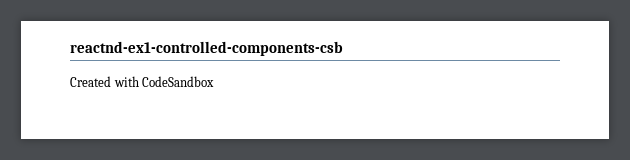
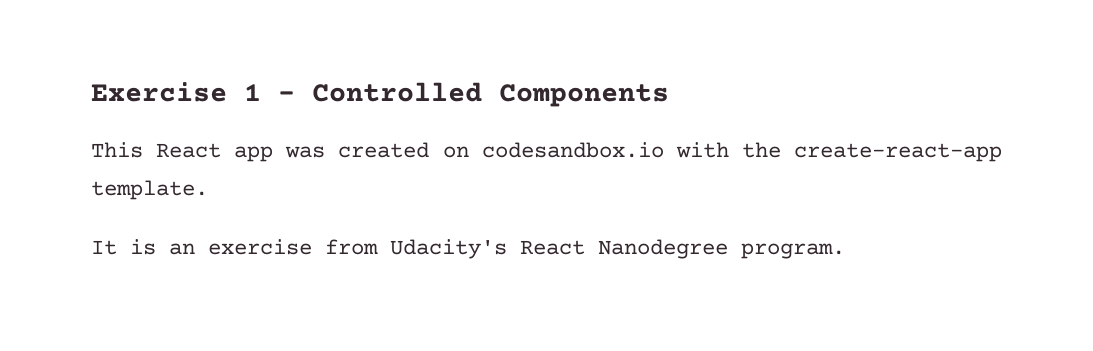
- reactnd-ex1-controlled-components-csb
- Created with CodeSandbox
+ Exercise 1 - Controlled Components
+ This React app was created on codesandbox.io with the create-react-app template.
+ It is an exercise from Udacity's React Nanodegree program.

